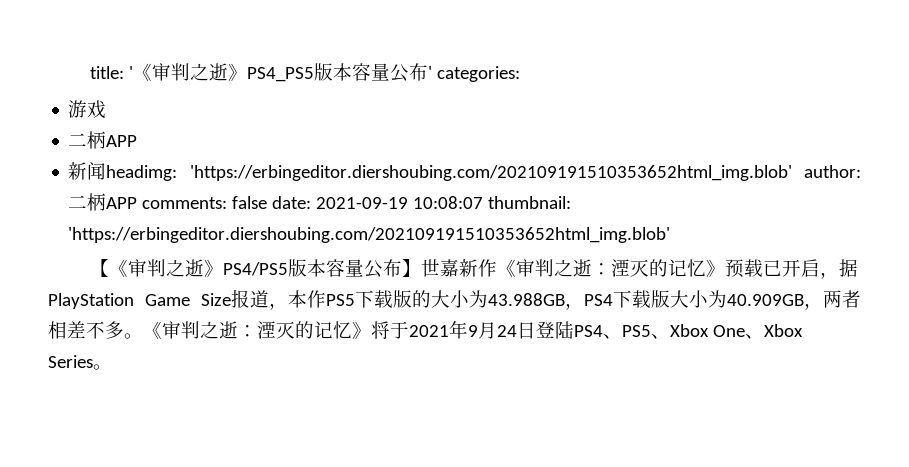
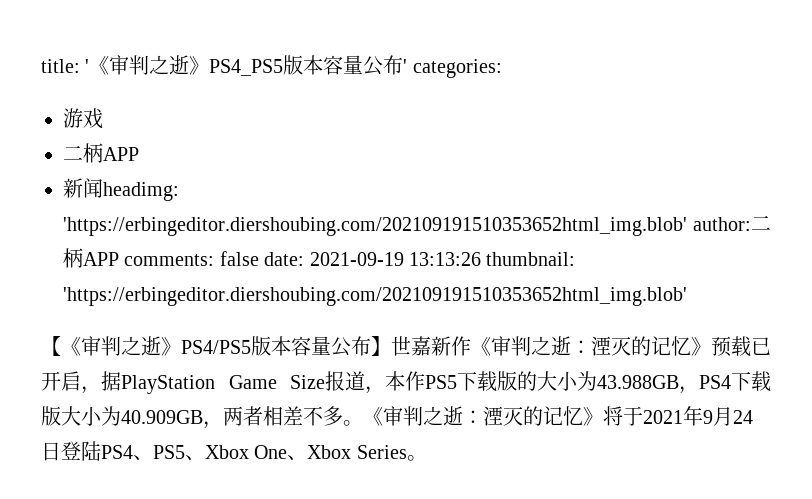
- 新闻headimg: 'https://erbingeditor.diershoubing.com/202109191510353652html_img.blob' author:二柄APP comments: false date: 2021-09-19 10:08:07 thumbnail: 'https://erbingeditor.diershoubing.com/202109191510353652html_img.blob'
+ 新闻headimg: 'https://erbingeditor.diershoubing.com/202109191510353652html_img.blob' author:二柄APP comments: false date: 2021-09-19 13:13:26 thumbnail: 'https://erbingeditor.diershoubing.com/202109191510353652html_img.blob'

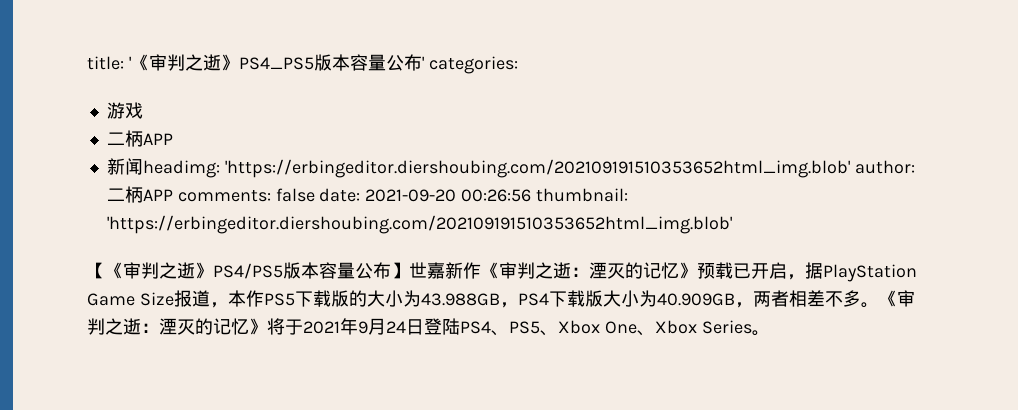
- 新闻headimg: 'https://erbingeditor.diershoubing.com/202109191510353652html_img.blob' author:二柄APP comments: false date: 2021-09-19 13:13:26 thumbnail: 'https://erbingeditor.diershoubing.com/202109191510353652html_img.blob'
+ 新闻headimg: 'https://erbingeditor.diershoubing.com/202109191510353652html_img.blob' author:二柄APP comments: false date: 2021-09-20 00:26:56 thumbnail: 'https://erbingeditor.diershoubing.com/202109191510353652html_img.blob'

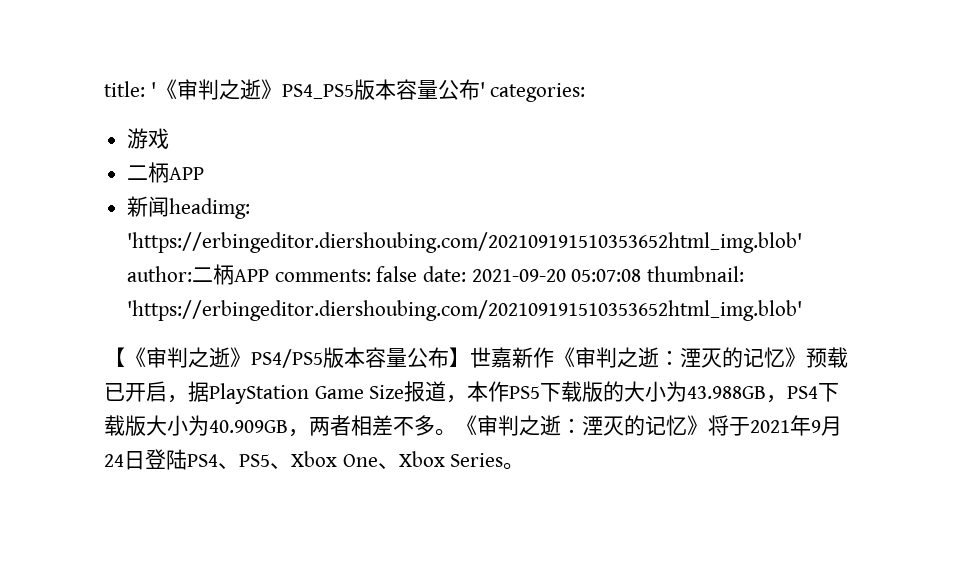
- 新闻headimg: 'https://erbingeditor.diershoubing.com/202109191510353652html_img.blob' author:二柄APP comments: false date: 2021-09-20 00:26:56 thumbnail: 'https://erbingeditor.diershoubing.com/202109191510353652html_img.blob'
+ 新闻headimg: 'https://erbingeditor.diershoubing.com/202109191510353652html_img.blob' author:二柄APP comments: false date: 2021-09-20 05:07:08 thumbnail: 'https://erbingeditor.diershoubing.com/202109191510353652html_img.blob'

